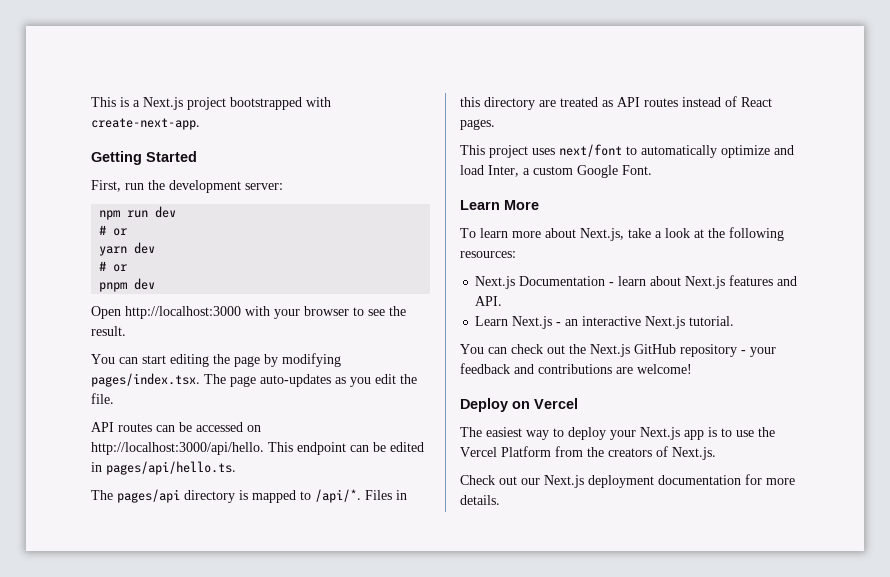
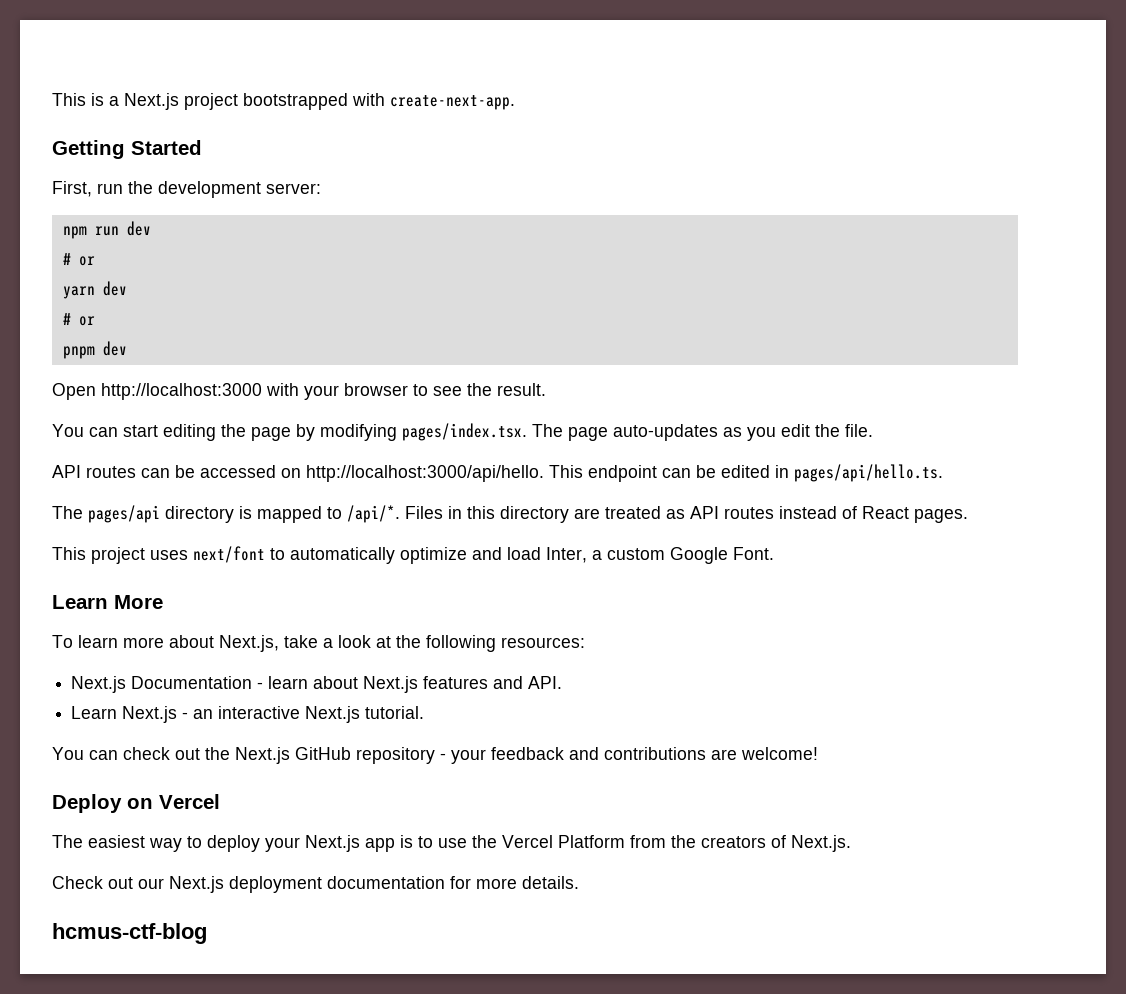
+ hcmus-ctf-blog

